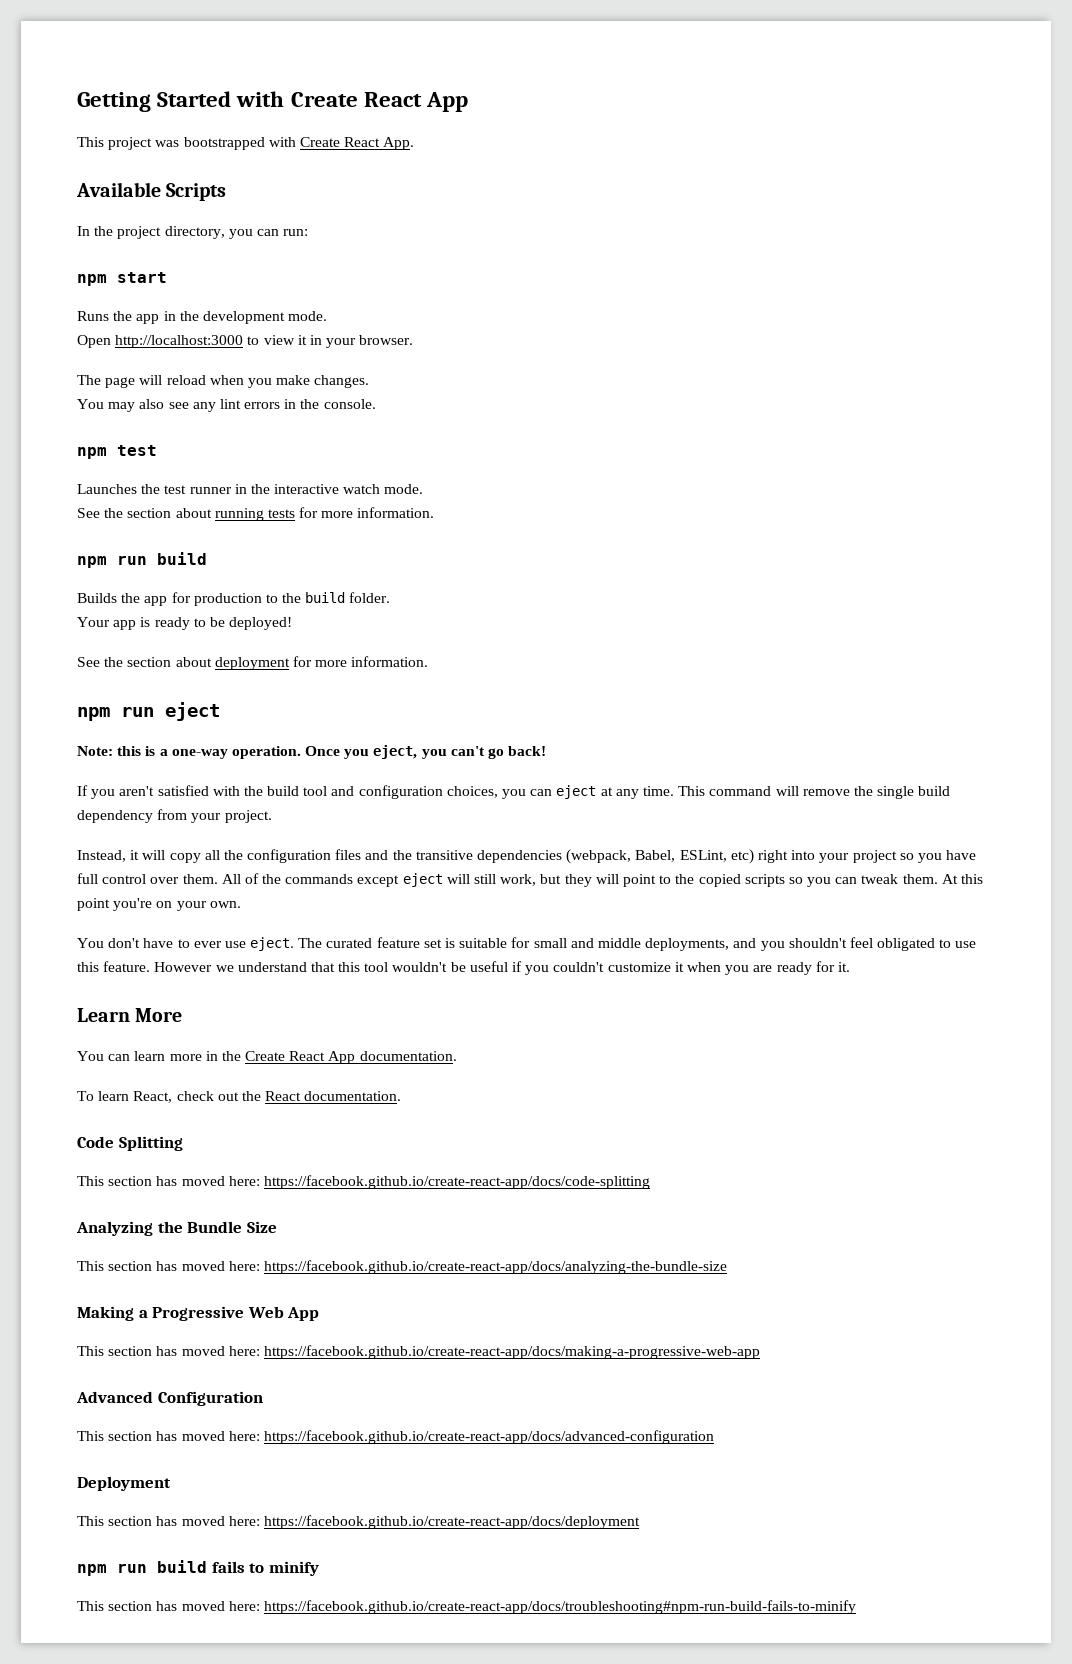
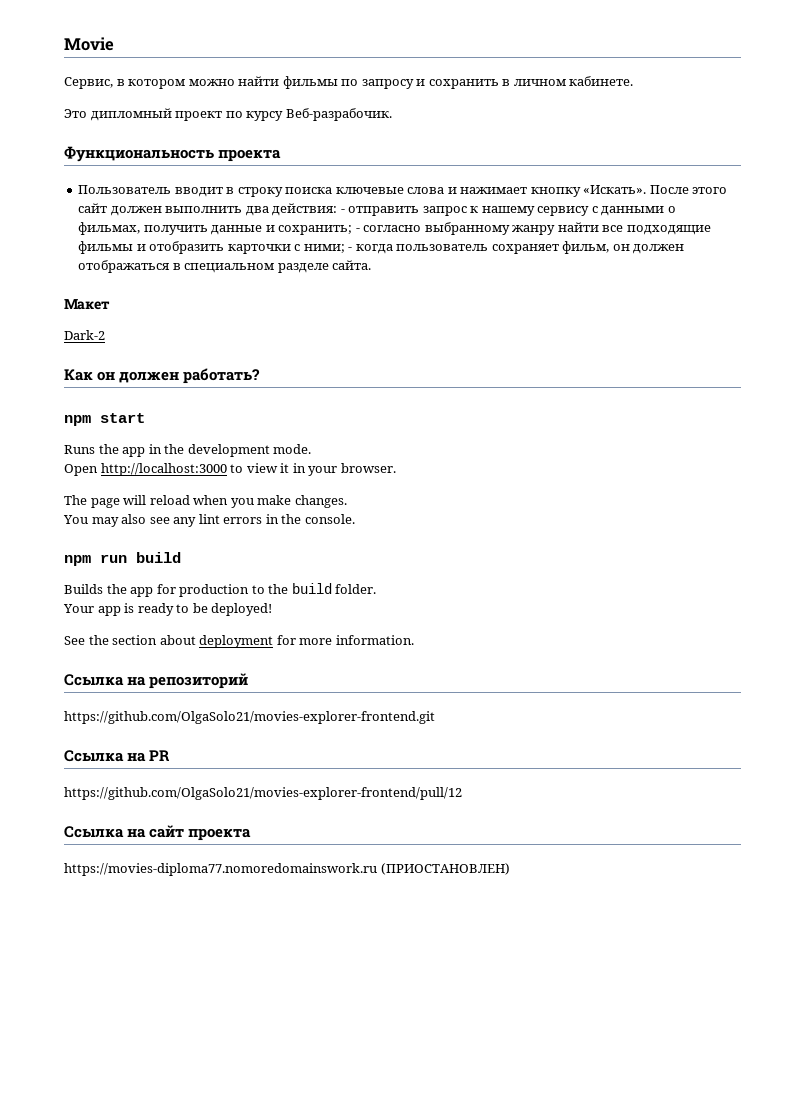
- Getting Started with Create React App
- This project was bootstrapped with Create React App.
- Available Scripts
- In the project directory, you can run:
+ Movie
+ Сервис, в котором можно найти фильмы по запросу и сохранить в личном кабинете.
+ Это дипломный проект по курсу Веб-разрабочик.
+ Функциональность проекта
+ Пользователь вводит в строку поиска ключевые слова и нажимает кнопку «Искать». После этого сайт должен выполнить два действия: - отправить запрос к нашему сервису с данными о фильмах, получить данные и сохранить; - согласно выбранному жанру найти все подходящие фильмы и отобразить карточки с ними; - когда пользователь сохраняет фильм, он должен отображаться в специальном разделе сайта.
+ Макет
+ Dark-2
+ Как он должен работать?
- npm test
- Launches the test runner in the interactive watch mode.
- See the section about running tests for more information.
- npm run eject
- Note: this is a one-way operation. Once you eject, you can't go back!
- If you aren't satisfied with the build tool and configuration choices, you can eject at any time. This command will remove the single build dependency from your project.
- Instead, it will copy all the configuration files and the transitive dependencies (webpack, Babel, ESLint, etc) right into your project so you have full control over them. All of the commands except eject will still work, but they will point to the copied scripts so you can tweak them. At this point you're on your own.
- You don't have to ever use eject. The curated feature set is suitable for small and middle deployments, and you shouldn't feel obligated to use this feature. However we understand that this tool wouldn't be useful if you couldn't customize it when you are ready for it.
- Learn More
- You can learn more in the Create React App documentation.
- To learn React, check out the React documentation.
- Code Splitting
- This section has moved here: https://facebook.github.io/create-react-app/docs/code-splitting
- Analyzing the Bundle Size
- This section has moved here: https://facebook.github.io/create-react-app/docs/analyzing-the-bundle-size
- Making a Progressive Web App
- This section has moved here: https://facebook.github.io/create-react-app/docs/making-a-progressive-web-app
- Advanced Configuration
- This section has moved here: https://facebook.github.io/create-react-app/docs/advanced-configuration
- Deployment
- This section has moved here: https://facebook.github.io/create-react-app/docs/deployment
- npm run build fails to minify
- This section has moved here: https://facebook.github.io/create-react-app/docs/troubleshooting#npm-run-build-fails-to-minify
+ Ссылка на репозиторий
+ https://github.com/OlgaSolo21/movies-explorer-frontend.git
+ Ссылка на PR
+ https://github.com/OlgaSolo21/movies-explorer-frontend/pull/12
+ Ссылка на сайт проекта
+ https://movies-diploma77.nomoredomainswork.ru (ПРИОСТАНОВЛЕН)

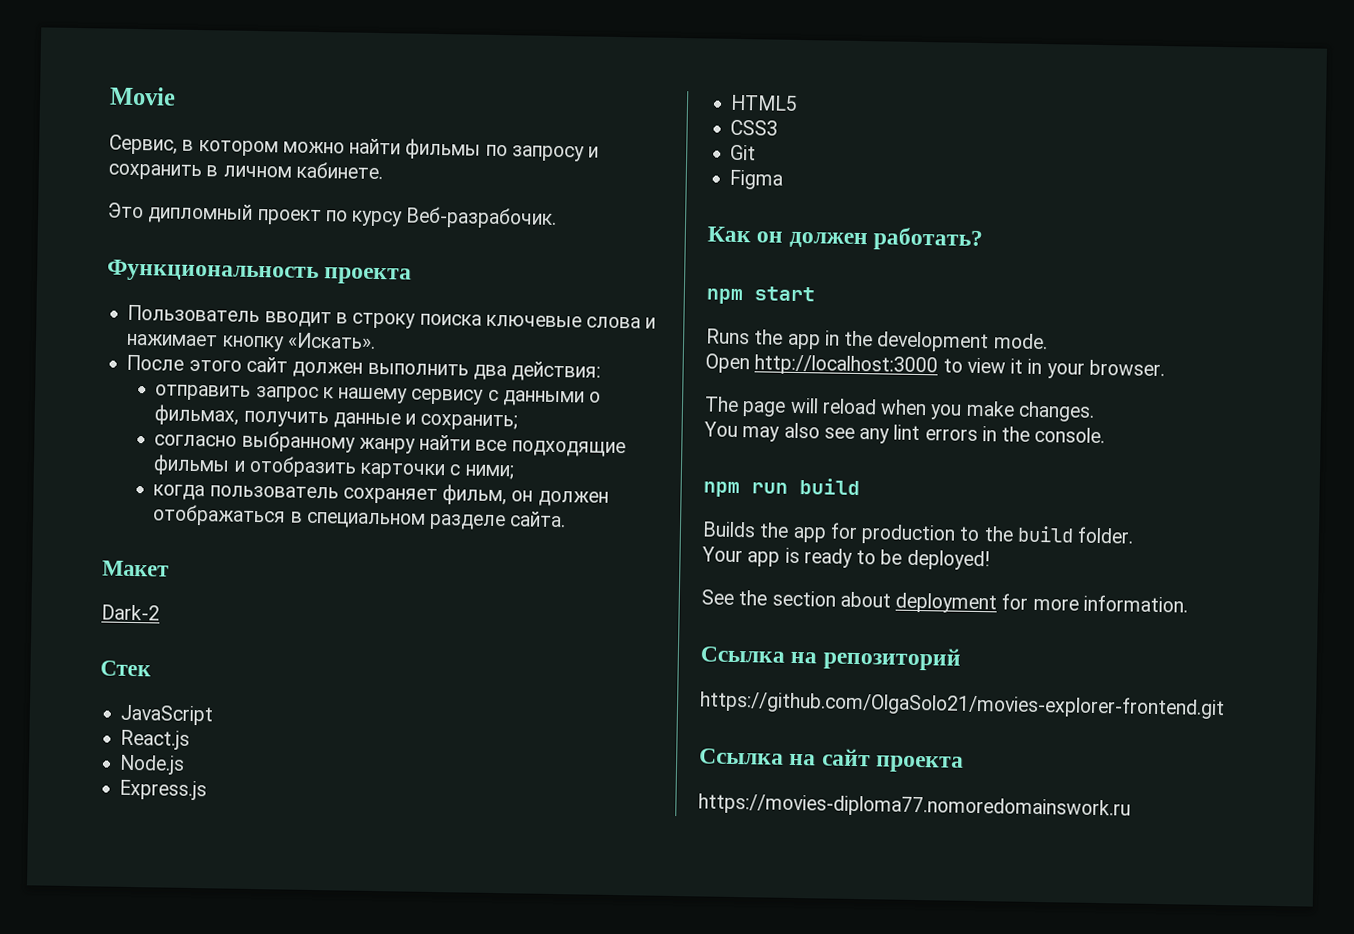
- Пользователь вводит в строку поиска ключевые слова и нажимает кнопку «Искать». После этого сайт должен выполнить два действия: - отправить запрос к нашему сервису с данными о фильмах, получить данные и сохранить; - согласно выбранному жанру найти все подходящие фильмы и отобразить карточки с ними; - когда пользователь сохраняет фильм, он должен отображаться в специальном разделе сайта.
+ Пользователь вводит в строку поиска ключевые слова и нажимает кнопку «Искать».
+ После этого сайт должен выполнить два действия:
+ отправить запрос к нашему сервису с данными о фильмах, получить данные и сохранить;
+ согласно выбранному жанру найти все подходящие фильмы и отобразить карточки с ними;
+ когда пользователь сохраняет фильм, он должен отображаться в специальном разделе сайта.
+ Стек
+ JavaScript
+ React.js
+ Node.js
+ Express.js
+ HTML5
+ CSS3
+ Git
+ Figma
- Ссылка на PR
- https://github.com/OlgaSolo21/movies-explorer-frontend/pull/12
- https://movies-diploma77.nomoredomainswork.ru (ПРИОСТАНОВЛЕН)
+ https://movies-diploma77.nomoredomainswork.ru

